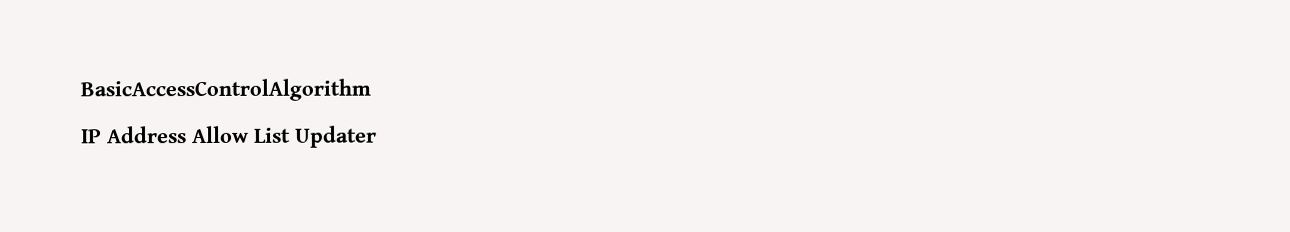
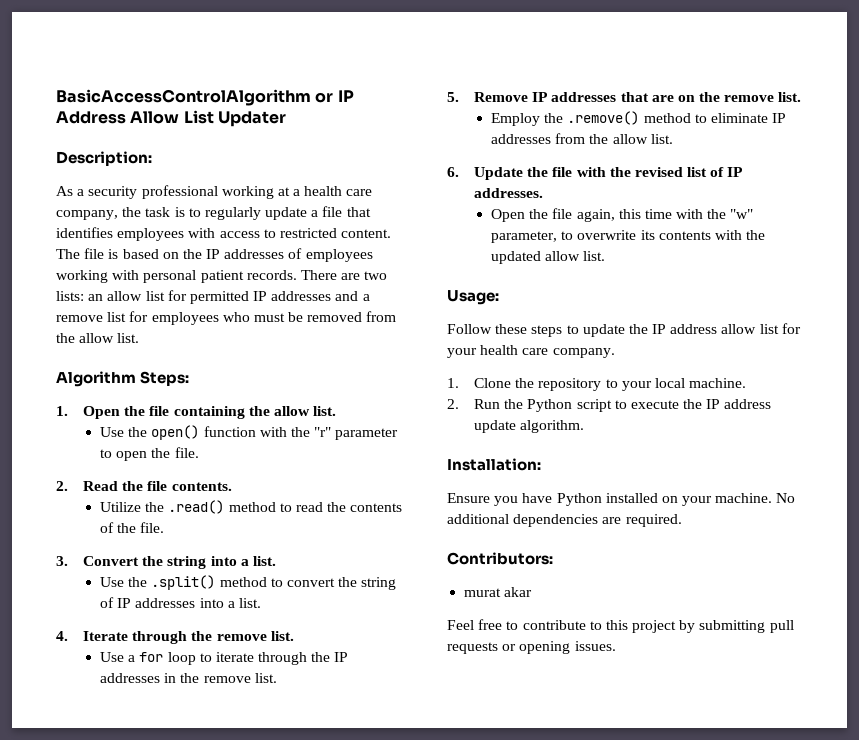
- BasicAccessControlAlgorithm
- IP Address Allow List Updater
+ BasicAccessControlAlgorithm or IP Address Allow List Updater
+ Description:
+ As a security professional working at a health care company, the task is to regularly update a file that identifies employees with access to restricted content. The file is based on the IP addresses of employees working with personal patient records. There are two lists: an allow list for permitted IP addresses and a remove list for employees who must be removed from the allow list.
+ Algorithm Steps:
+ 1. Open the file containing the allow list.
+ Use the open() function with the "r" parameter to open the file.
+ 2. Read the file contents.
+ Utilize the .read() method to read the contents of the file.
+ 3. Convert the string into a list.
+ Use the .split() method to convert the string of IP addresses into a list.
+ 4. Iterate through the remove list.
+ Use a for loop to iterate through the IP addresses in the remove list.
+ 5. Remove IP addresses that are on the remove list.
+ Employ the .remove() method to eliminate IP addresses from the allow list.
+ 6. Update the file with the revised list of IP addresses.
+ Open the file again, this time with the "w" parameter, to overwrite its contents with the updated allow list.
+ Usage:
+ Follow these steps to update the IP address allow list for your health care company.
+ 1. Clone the repository to your local machine.
+ 2. Run the Python script to execute the IP address update algorithm.
+ Installation:
+ Ensure you have Python installed on your machine. No additional dependencies are required.
+ Contributors:
+ murat akar
+ Feel free to contribute to this project by submitting pull requests or opening issues.

